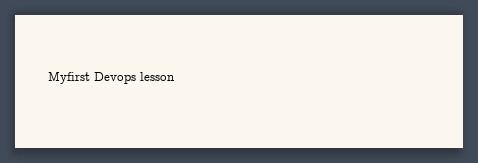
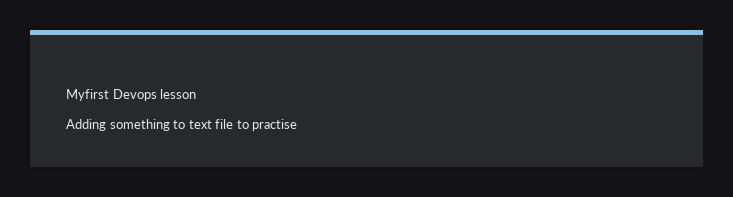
+ Adding something to text file to practise

